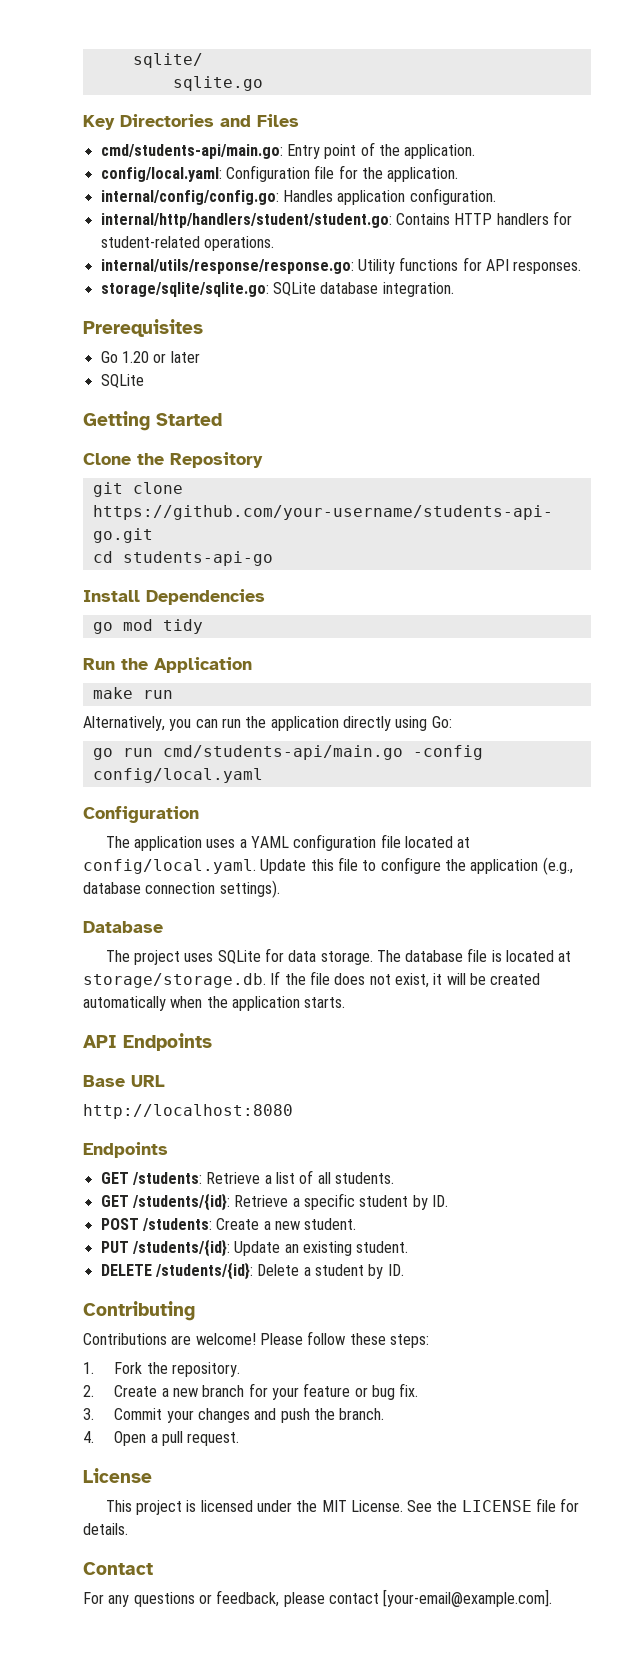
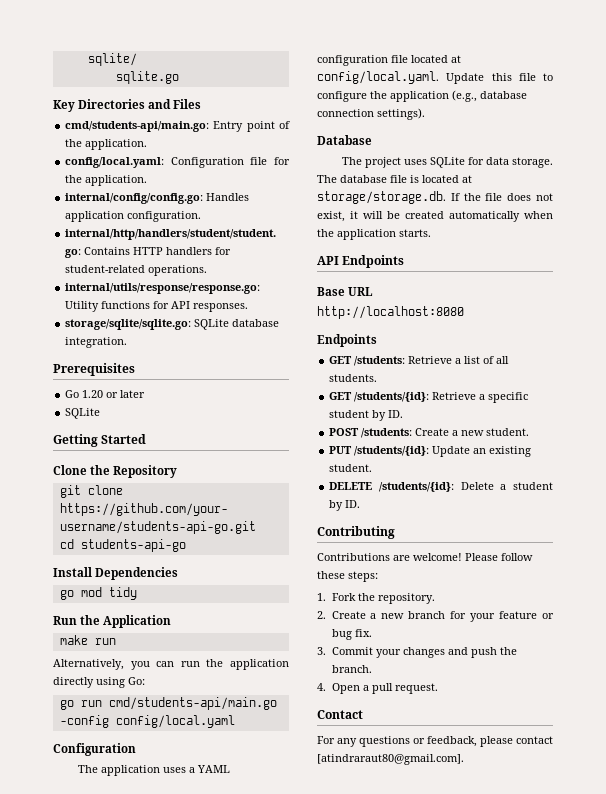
- License
- This project is licensed under the MIT License. See the LICENSE file for details.
- For any questions or feedback, please contact [your-email@example.com].
+ For any questions or feedback, please contact [atindraraut80@gmail.com].

